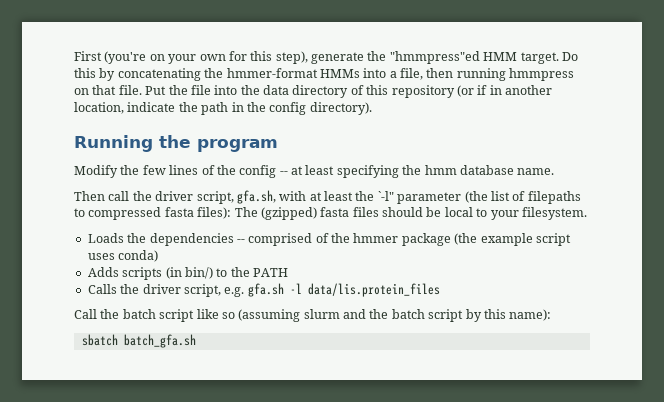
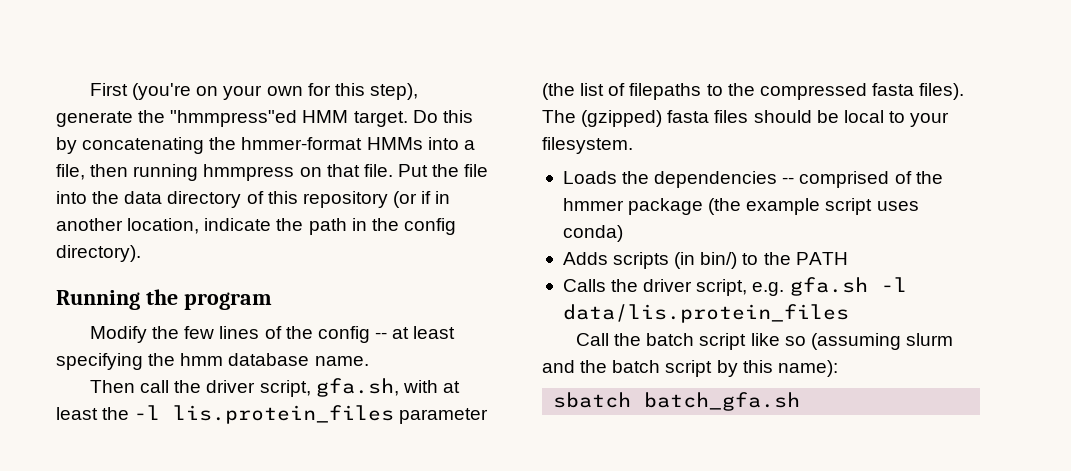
- Then call the driver script, gfa.sh, with at least the `-l" parameter (the list of filepaths to compressed fasta files): The (gzipped) fasta files should be local to your filesystem.
+ Then call the driver script, gfa.sh, with at least the -l lis.protein_files parameter (the list of filepaths to the compressed fasta files). The (gzipped) fasta files should be local to your filesystem.

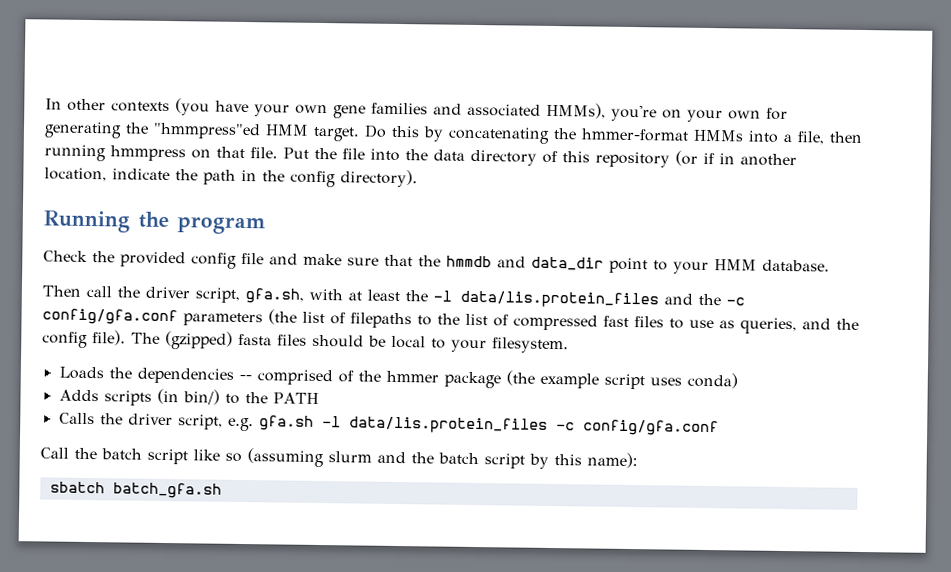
- First (you're on your own for this step), generate the "hmmpress"ed HMM target.
+ In other contexts (you have your own gene families and associated HMMs), you're on your own for generating the "hmmpress"ed HMM target.
- Modify the few lines of the config -- at least specifying the hmm database name.
+ Check the provided config file and make sure that the hmmdb and data_dir point to your HMM database.
- Then call the driver script, gfa.sh, with at least the -l lis.protein_files parameter (the list of filepaths to the compressed fasta files).
+ Then call the driver script, gfa.sh, with at least the -l data/lis.protein_files and the -c config/gfa.conf parameters (the list of filepaths to the list of compressed fast files to use as queries, and the config file).
- Calls the driver script, e.g. gfa.sh -l data/lis.protein_files
+ Calls the driver script, e.g. gfa.sh -l data/lis.protein_files -c config/gfa.conf

